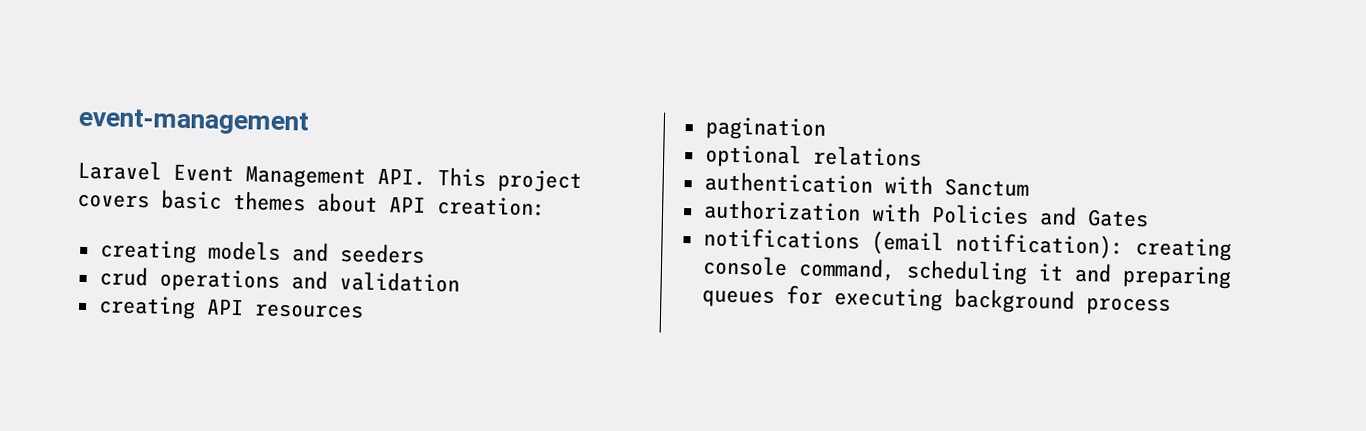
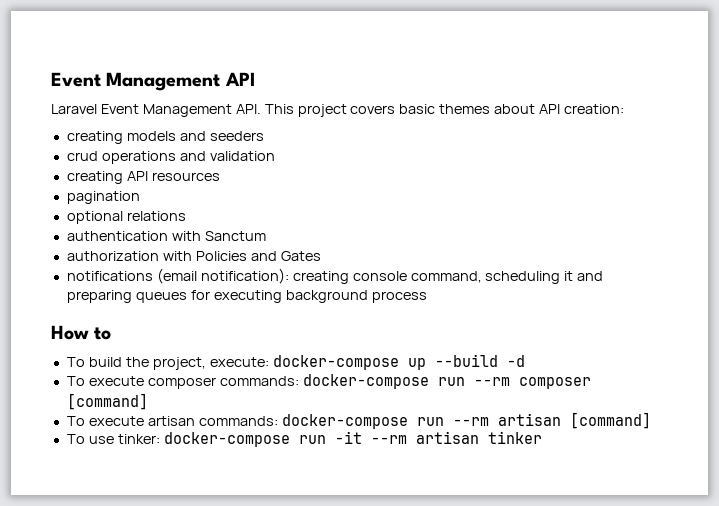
- event-management
+ Event Management API
+ How to
+ To build the project, execute: docker-compose up --build -d
+ To execute composer commands: docker-compose run --rm composer [command]
+ To execute artisan commands: docker-compose run --rm artisan [command]
+ To use tinker: docker-compose run -it --rm artisan tinker

